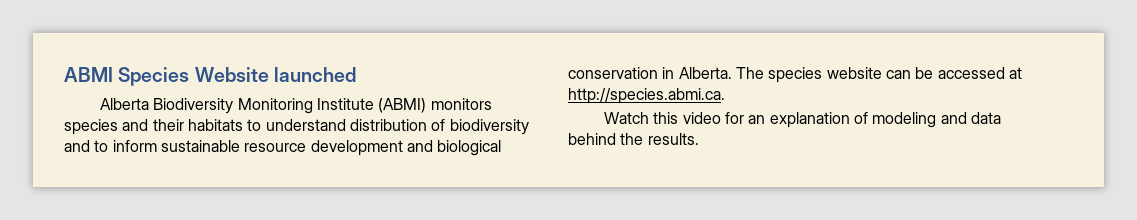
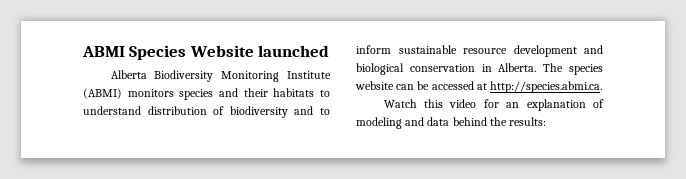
- Watch this video for an explanation of modeling and data behind the results.
+ Watch this video for an explanation of modeling and data behind the results:

